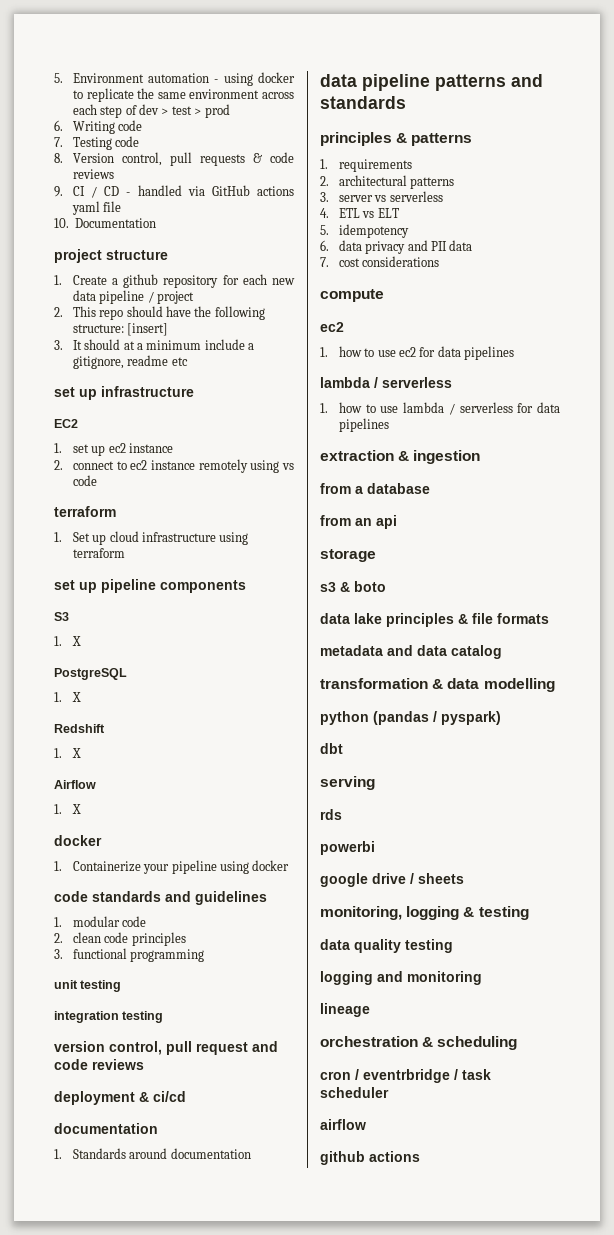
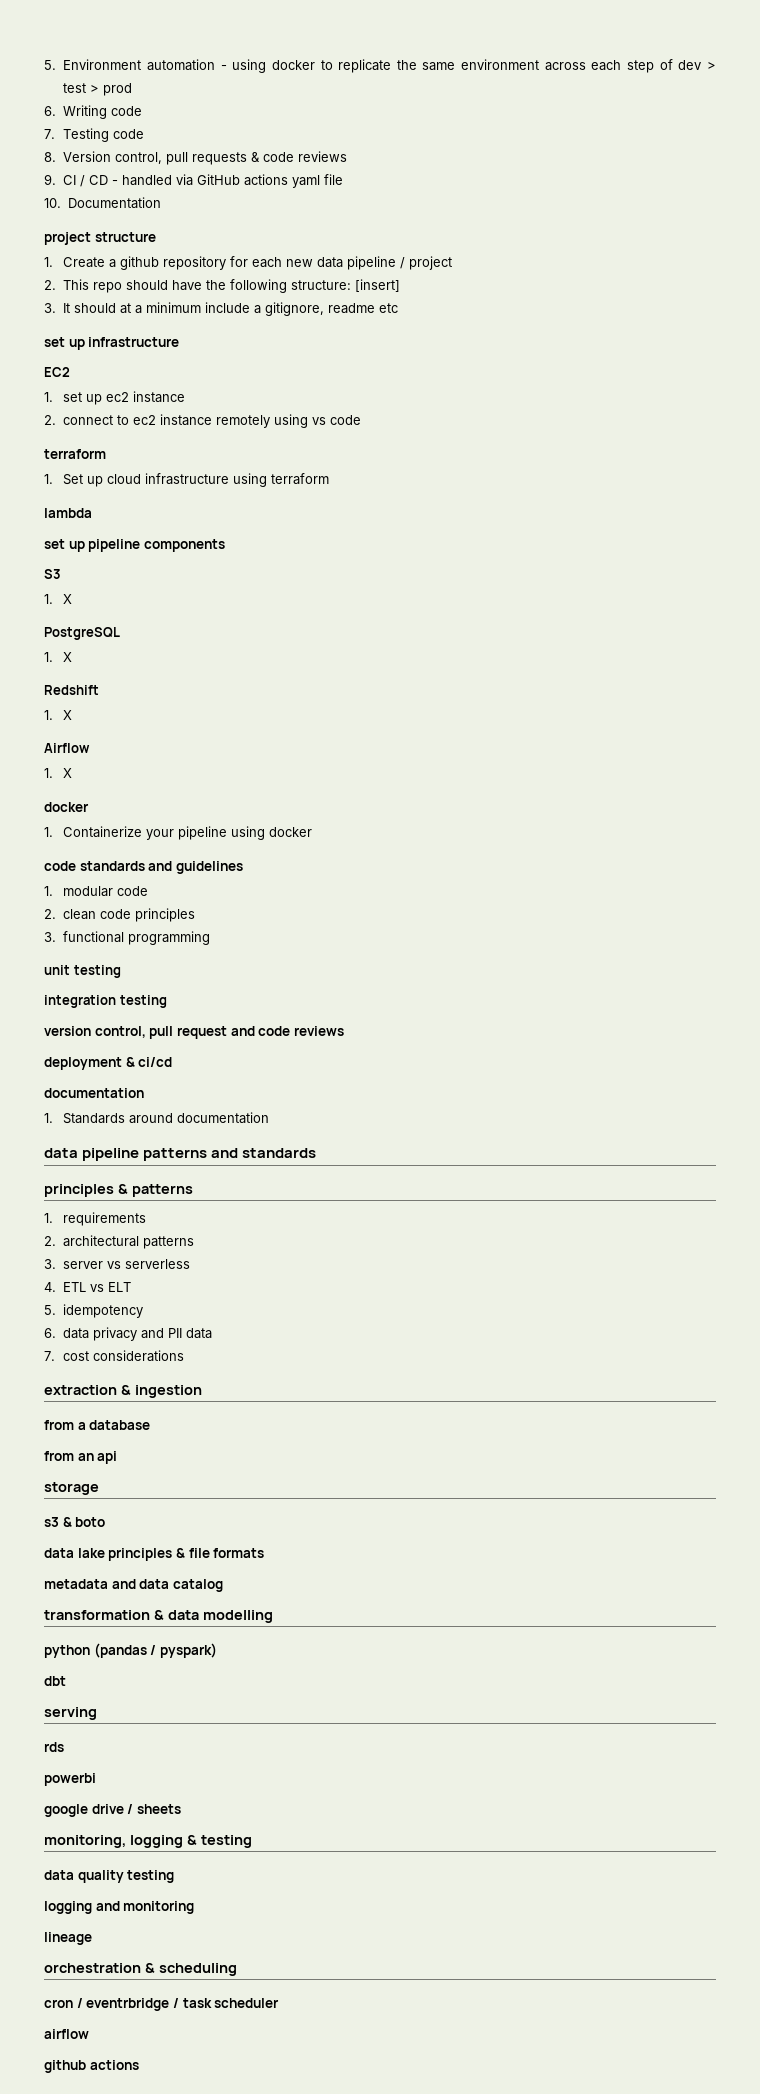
+ lambda
- compute
- ec2
- 1. how to use ec2 for data pipelines
- lambda / serverless
- 1. how to use lambda / serverless for data pipelines

